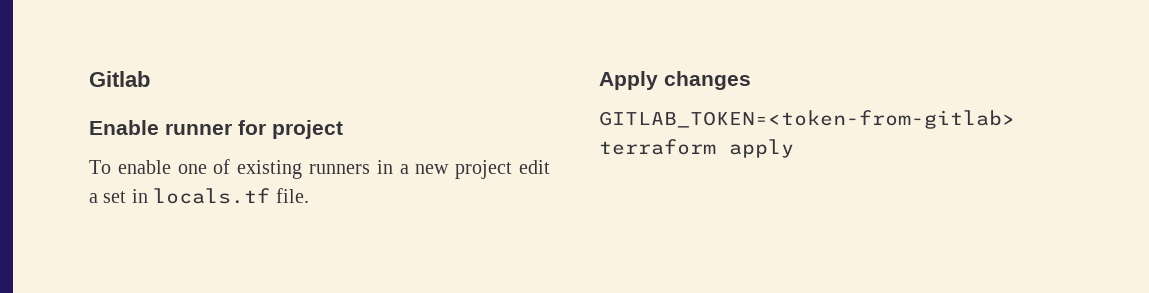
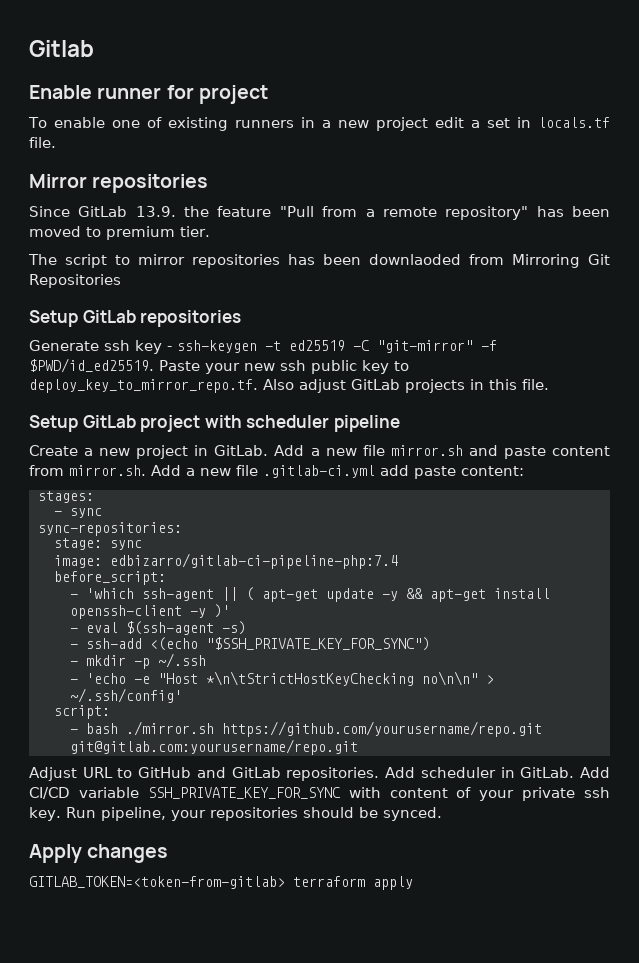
+ Mirror repositories
+ Since GitLab 13.9. the feature "Pull from a remote repository" has been moved to premium tier.
+ The script to mirror repositories has been downlaoded from Mirroring Git Repositories
+ Setup GitLab repositories
+ Generate ssh key - ssh-keygen -t ed25519 -C "git-mirror" -f $PWD/id_ed25519. Paste your new ssh public key to deploy_key_to_mirror_repo.tf. Also adjust GitLab projects in this file.
+ Setup GitLab project with scheduler pipeline
+ Create a new project in GitLab. Add a new file mirror.sh and paste content from mirror.sh. Add a new file .gitlab-ci.yml add paste content:
+ stages:
+ - sync
+ sync-repositories:
+ stage: sync
+ image: edbizarro/gitlab-ci-pipeline-php:7.4
+ before_script:
+ - 'which ssh-agent || ( apt-get update -y && apt-get install openssh-client -y )'
+ - eval $(ssh-agent -s)
+ - ssh-add <(echo "$SSH_PRIVATE_KEY_FOR_SYNC")
+ - mkdir -p ~/.ssh
+ - 'echo -e "Host *\n\tStrictHostKeyChecking no\n\n" > ~/.ssh/config'
+ script:
+ - bash ./mirror.sh https://github.com/yourusername/repo.git git@gitlab.com:yourusername/repo.git
+ Adjust URL to GitHub and GitLab repositories. Add scheduler in GitLab. Add CI/CD variable SSH_PRIVATE_KEY_FOR_SYNC with content of your private ssh key. Run pipeline, your repositories should be synced.

